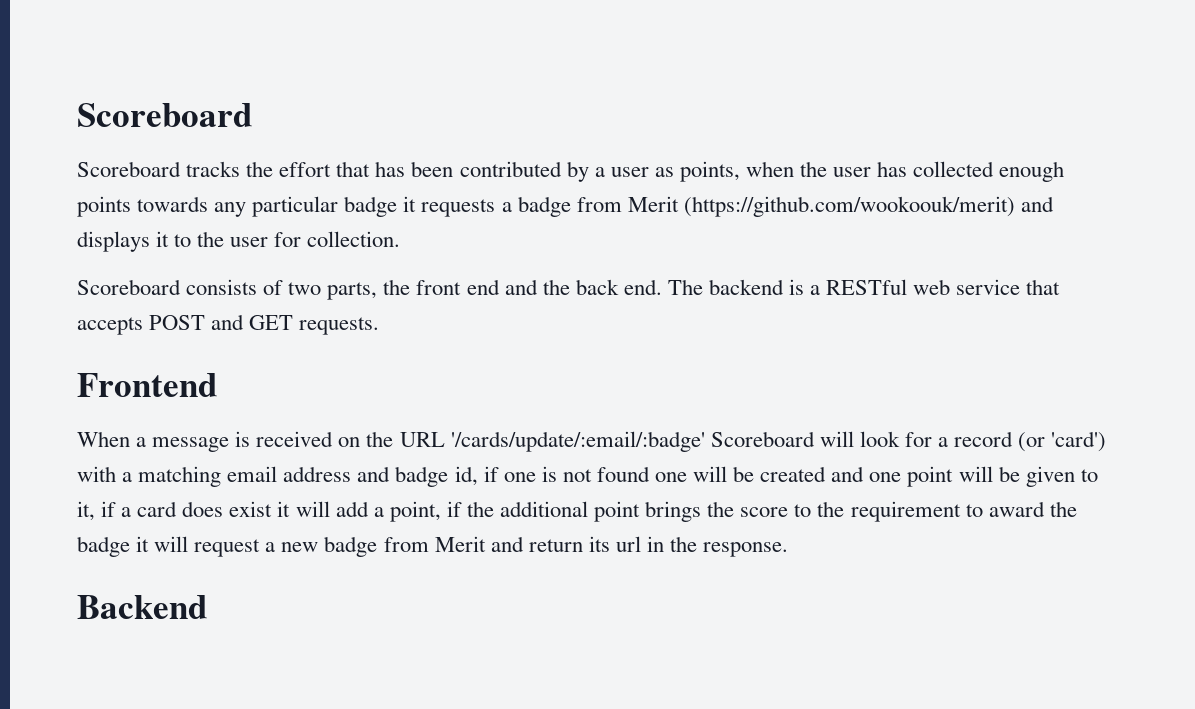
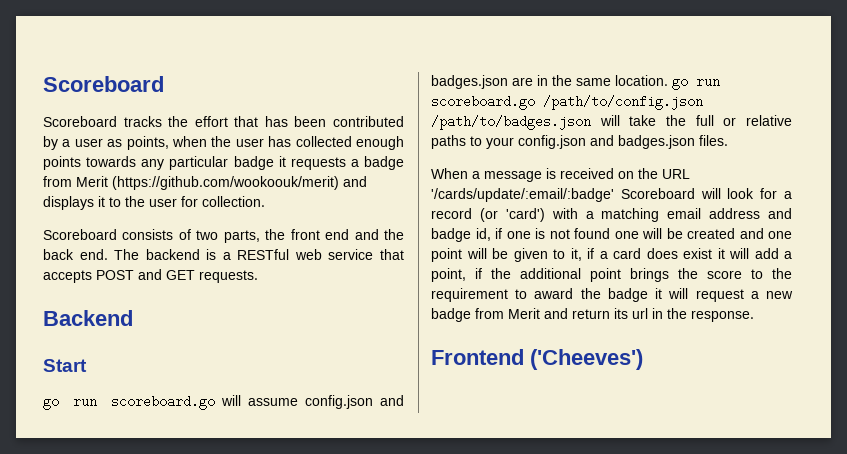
- Frontend
+ Backend
+ Start
+ go run scoreboard.go will assume config.json and badges.json are in the same location. go run scoreboard.go /path/to/config.json /path/to/badges.json will take the full or relative paths to your config.json and badges.json files.
- Backend
+ Frontend ('Cheeves')

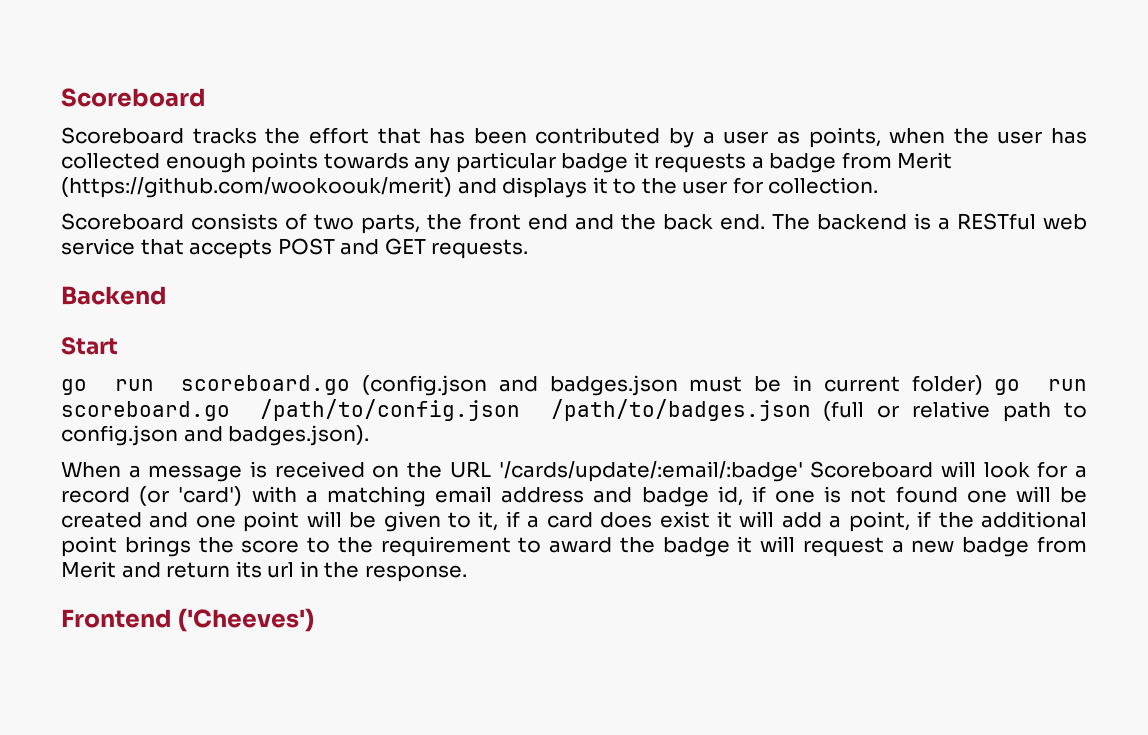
- go run scoreboard.go will assume config.json and badges.json are in the same location. go run scoreboard.go /path/to/config.json /path/to/badges.json will take the full or relative paths to your config.json and badges.json files.
+ go run scoreboard.go (config.json and badges.json must be in current folder) go run scoreboard.go /path/to/config.json /path/to/badges.json (full or relative path to config.json and badges.json).

